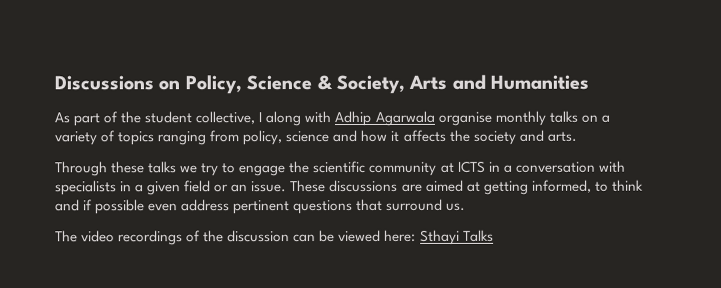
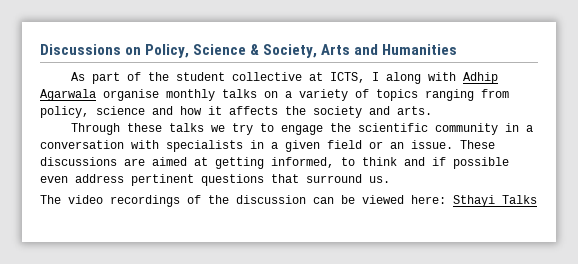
- As part of the student collective, I along with Adhip Agarwala organise monthly talks on a variety of topics ranging from policy, science and how it affects the society and arts.
+ As part of the student collective at ICTS, I along with Adhip Agarwala organise monthly talks on a variety of topics ranging from policy, science and how it affects the society and arts.
- Through these talks we try to engage the scientific community at ICTS in a conversation with specialists in a given field or an issue.
+ Through these talks we try to engage the scientific community in a conversation with specialists in a given field or an issue.

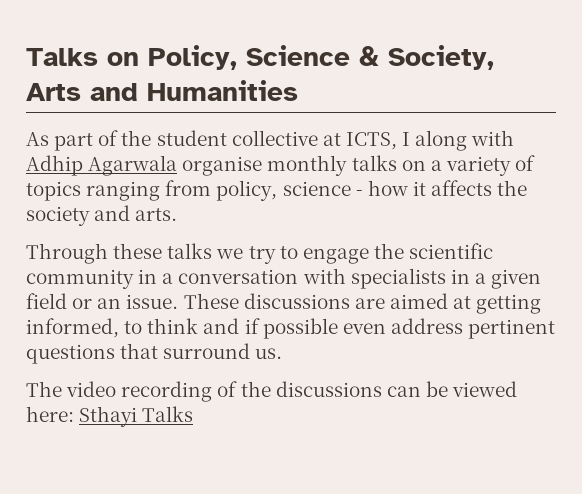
- Discussions on Policy, Science & Society, Arts and Humanities
+ Talks on Policy, Science & Society, Arts and Humanities
- As part of the student collective at ICTS, I along with Adhip Agarwala organise monthly talks on a variety of topics ranging from policy, science and how it affects the society and arts.
+ As part of the student collective at ICTS, I along with Adhip Agarwala organise monthly talks on a variety of topics ranging from policy, science - how it affects the society and arts.
- The video recordings of the discussion can be viewed here: Sthayi Talks
+ The video recording of the discussions can be viewed here: Sthayi Talks

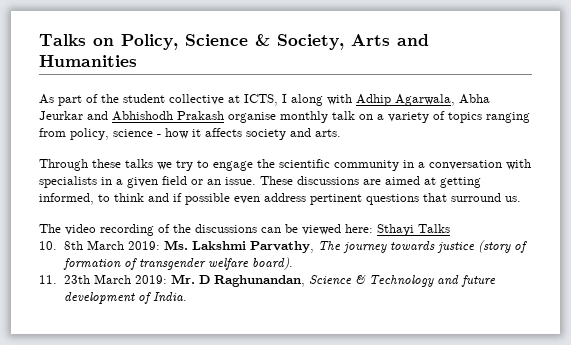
- As part of the student collective at ICTS, I along with Adhip Agarwala organise monthly talks on a variety of topics ranging from policy, science - how it affects the society and arts.
+ As part of the student collective at ICTS, I along with Adhip Agarwala, Abha Jeurkar and Abhishodh Prakash organise monthly talk on a variety of topics ranging from policy, science - how it affects society and arts.
+ 10. 8th March 2019: Ms. Lakshmi Parvathy, The journey towards justice (story of formation of transgender welfare board).
+ 11. 23th March 2019: Mr. D Raghunandan, Science & Technology and future development of India.

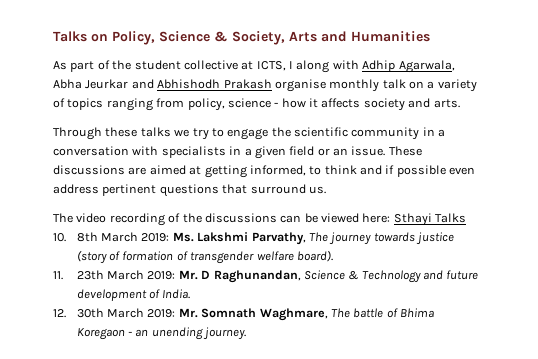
+ 12. 30th March 2019: Mr. Somnath Waghmare, The battle of Bhima Koregaon - an unending journey.

